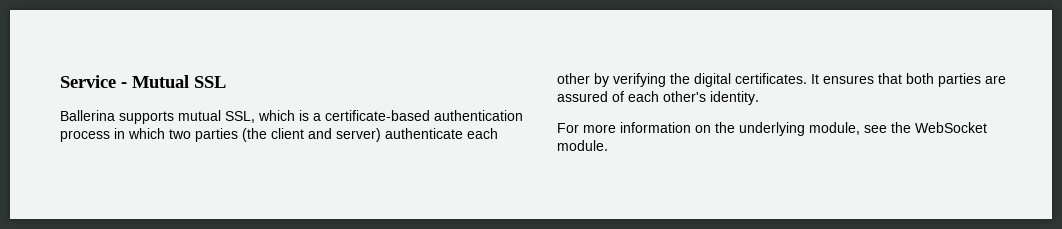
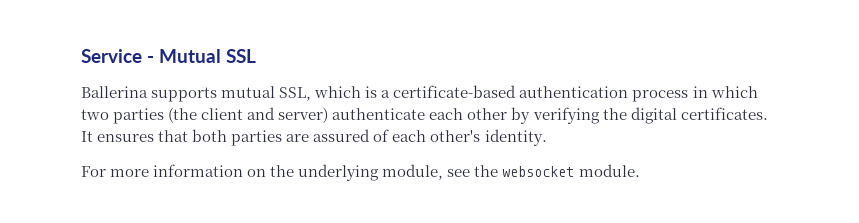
- For more information on the underlying module, see the WebSocket module.
+ For more information on the underlying module, see the websocket module.

